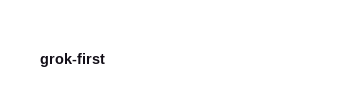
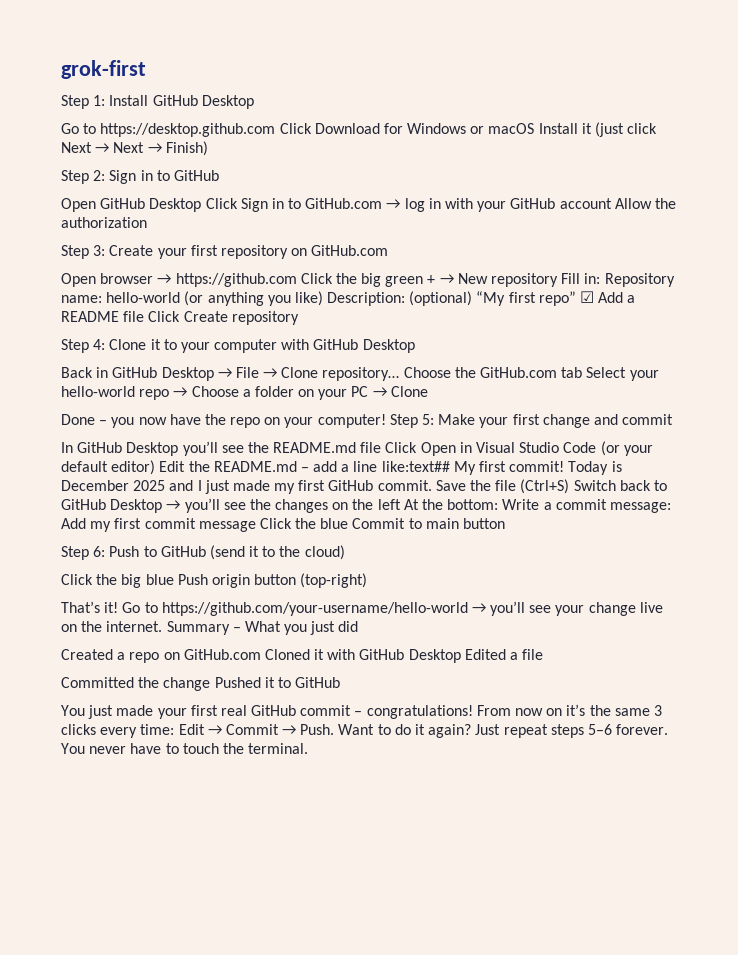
+ Step 1: Install GitHub Desktop
+ Go to https://desktop.github.com Click Download for Windows or macOS Install it (just click Next → Next → Finish)
+ Step 2: Sign in to GitHub
+ Open GitHub Desktop Click Sign in to GitHub.com → log in with your GitHub account Allow the authorization
+ Step 3: Create your first repository on GitHub.com
+ Open browser → https://github.com Click the big green + → New repository Fill in: Repository name: hello-world (or anything you like) Description: (optional) “My first repo” ☑ Add a README file Click Create repository
+ Step 4: Clone it to your computer with GitHub Desktop
+ Back in GitHub Desktop → File → Clone repository… Choose the GitHub.com tab Select your hello-world repo → Choose a folder on your PC → Clone
+ Done – you now have the repo on your computer! Step 5: Make your first change and commit
+ In GitHub Desktop you’ll see the README.md file Click Open in Visual Studio Code (or your default editor) Edit the README.md – add a line like:text## My first commit! Today is December 2025 and I just made my first GitHub commit. Save the file (Ctrl+S) Switch back to GitHub Desktop → you’ll see the changes on the left At the bottom: Write a commit message: Add my first commit message Click the blue Commit to main button
+ Step 6: Push to GitHub (send it to the cloud)
+ Click the big blue Push origin button (top-right)
+ That’s it! Go to https://github.com/your-username/hello-world → you’ll see your change live on the internet. Summary – What you just did
+ Created a repo on GitHub.com Cloned it with GitHub Desktop Edited a file
+ Committed the change Pushed it to GitHub
+ You just made your first real GitHub commit – congratulations! From now on it’s the same 3 clicks every time: Edit → Commit → Push. Want to do it again? Just repeat steps 5–6 forever. You never have to touch the terminal.

